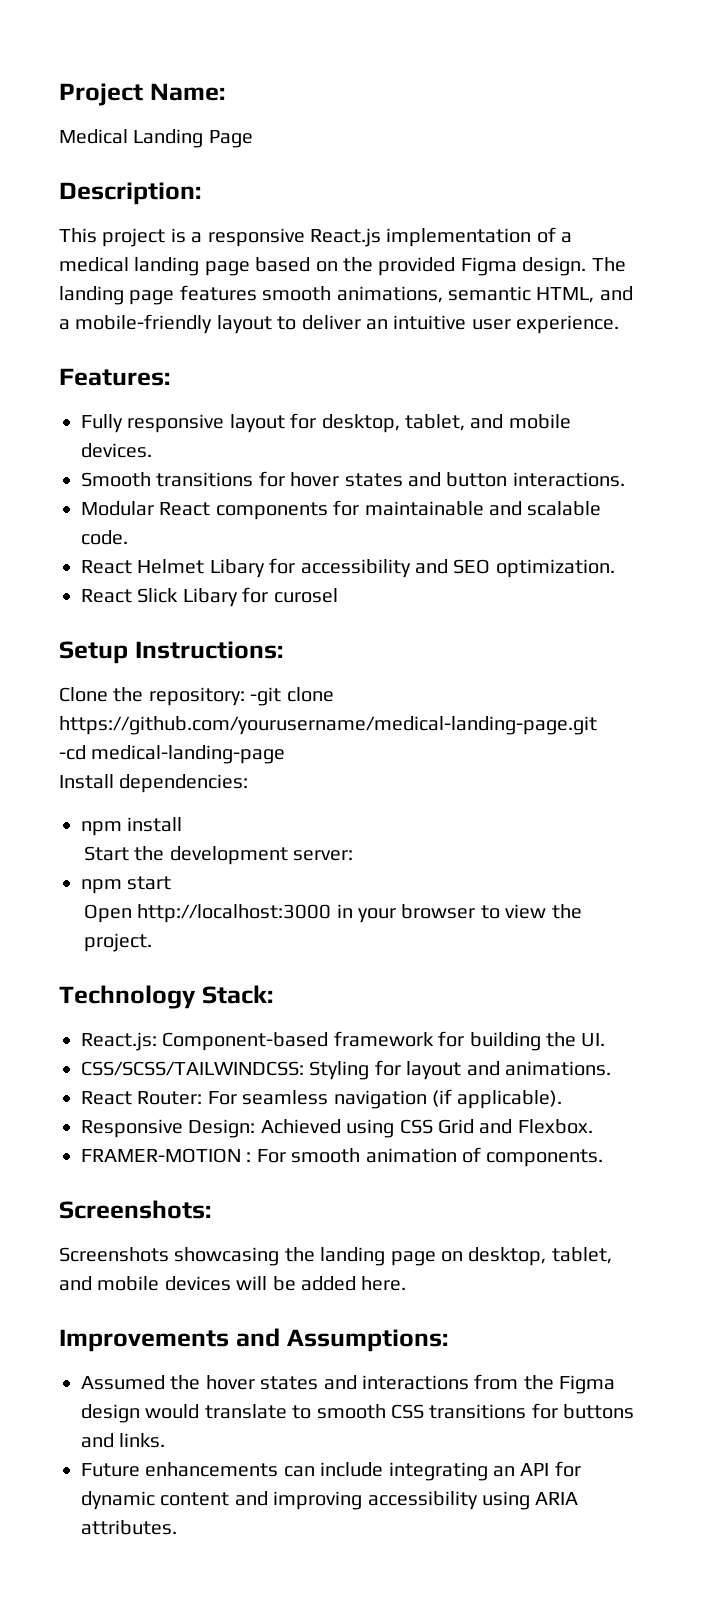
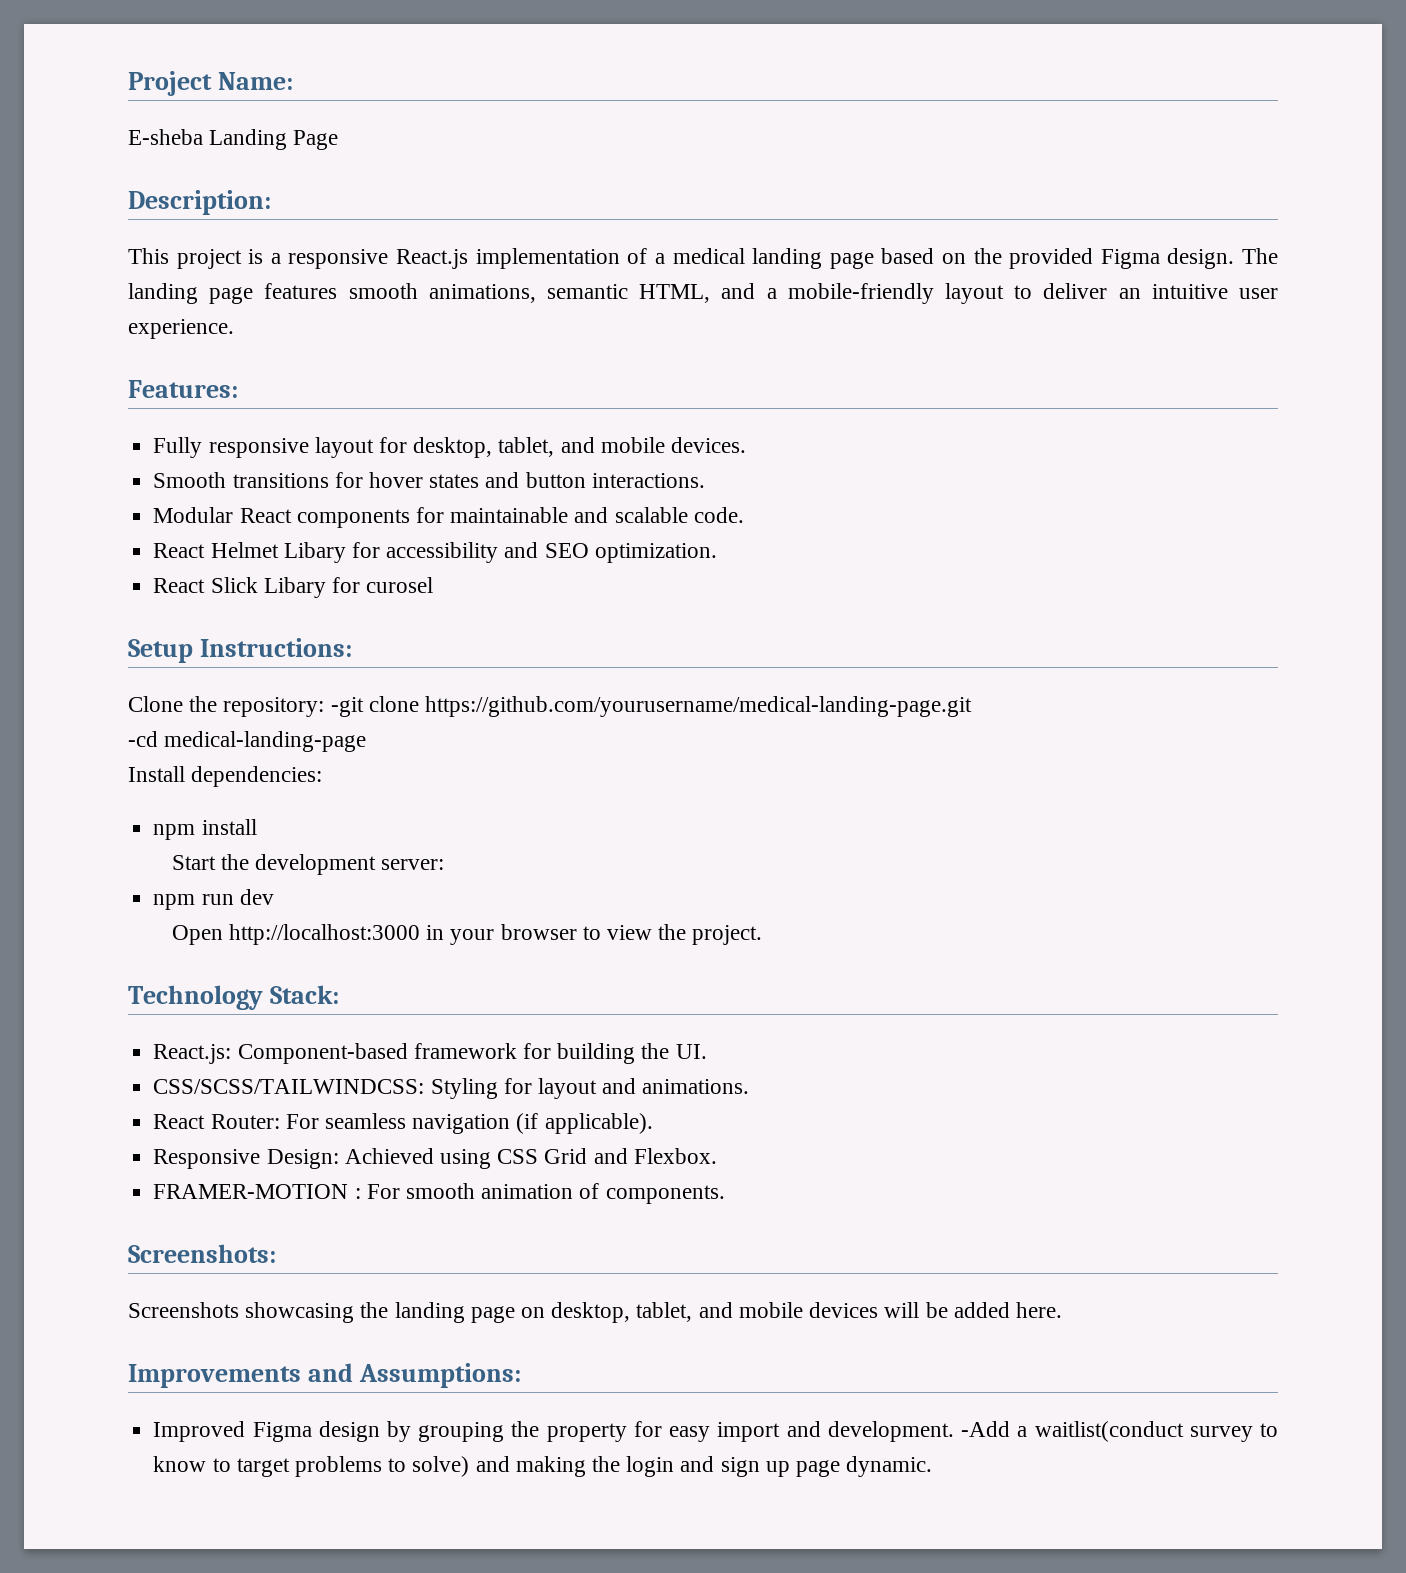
- Medical Landing Page
+ E-sheba Landing Page
- npm start
+ npm run dev
- Assumed the hover states and interactions from the Figma design would translate to smooth CSS transitions for buttons and links.
- Future enhancements can include integrating an API for dynamic content and improving accessibility using ARIA attributes.
+ Improved Figma design by grouping the property for easy import and development. -Add a waitlist(conduct survey to know to target problems to solve) and making the login and sign up page dynamic.

